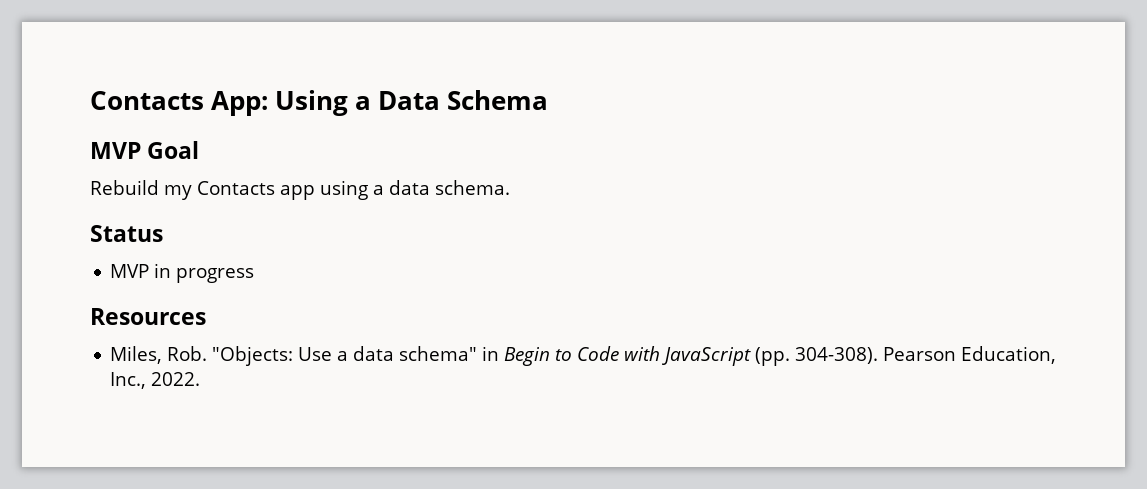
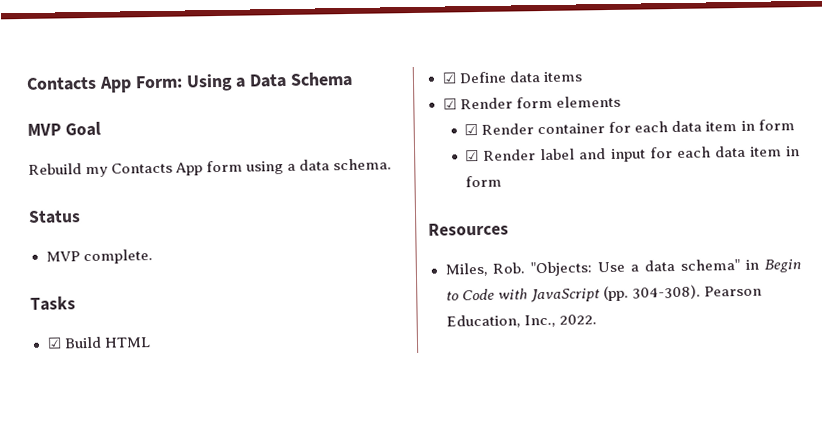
- Contacts App: Using a Data Schema
+ Contacts App Form: Using a Data Schema
- Rebuild my Contacts app using a data schema.
+ Rebuild my Contacts App form using a data schema.
- MVP in progress
+ MVP complete.
+ Tasks
+ ☑ Build HTML
+ ☑ Define data items
+ ☑ Render form elements
+ ☑ Render container for each data item in form
+ ☑ Render label and input for each data item in form

